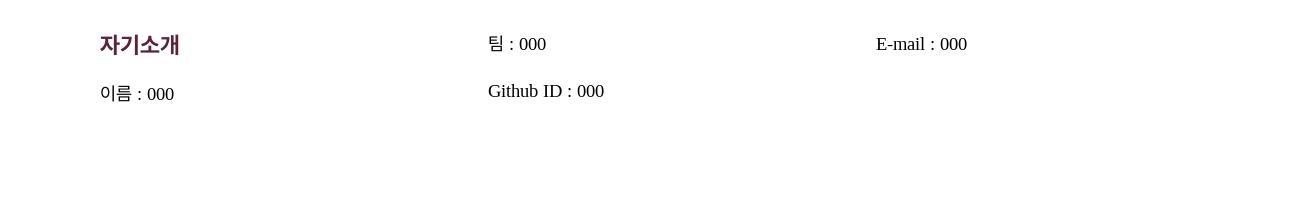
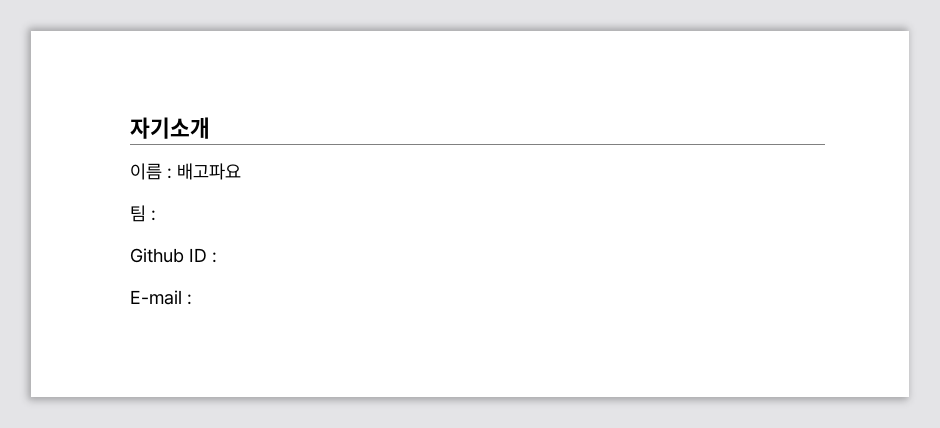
- 이름 : 000
+ 이름 : 배고파요
- 팀 : 000
+ 팀 :
- Github ID : 000
+ Github ID :
- E-mail : 000
+ E-mail :

